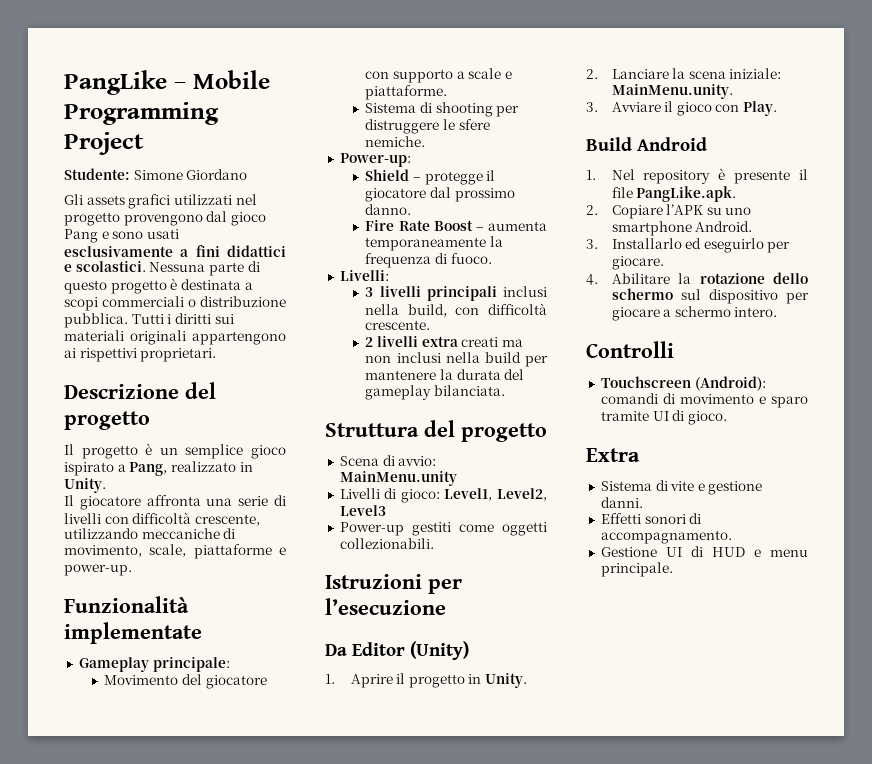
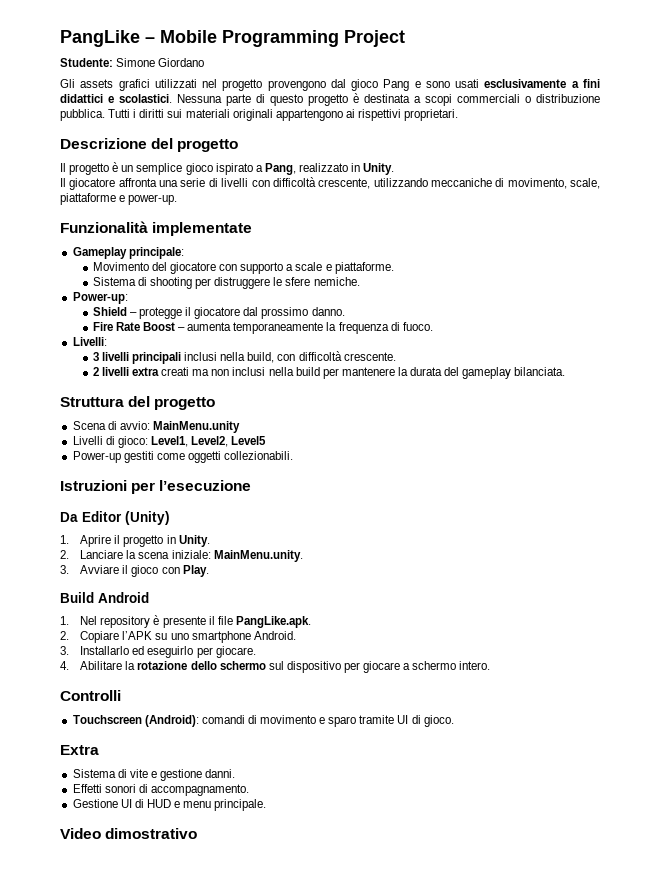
- Livelli di gioco: Level1, Level2, Level3
+ Livelli di gioco: Level1, Level2, Level5
+ Video dimostrativo

